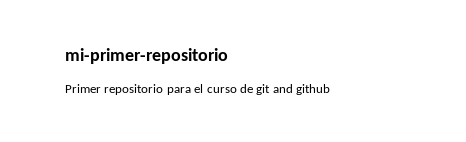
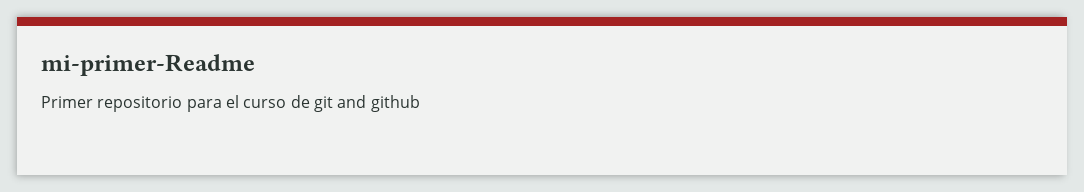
- mi-primer-repositorio
+ mi-primer-Readme

